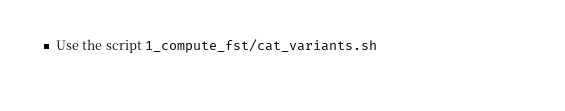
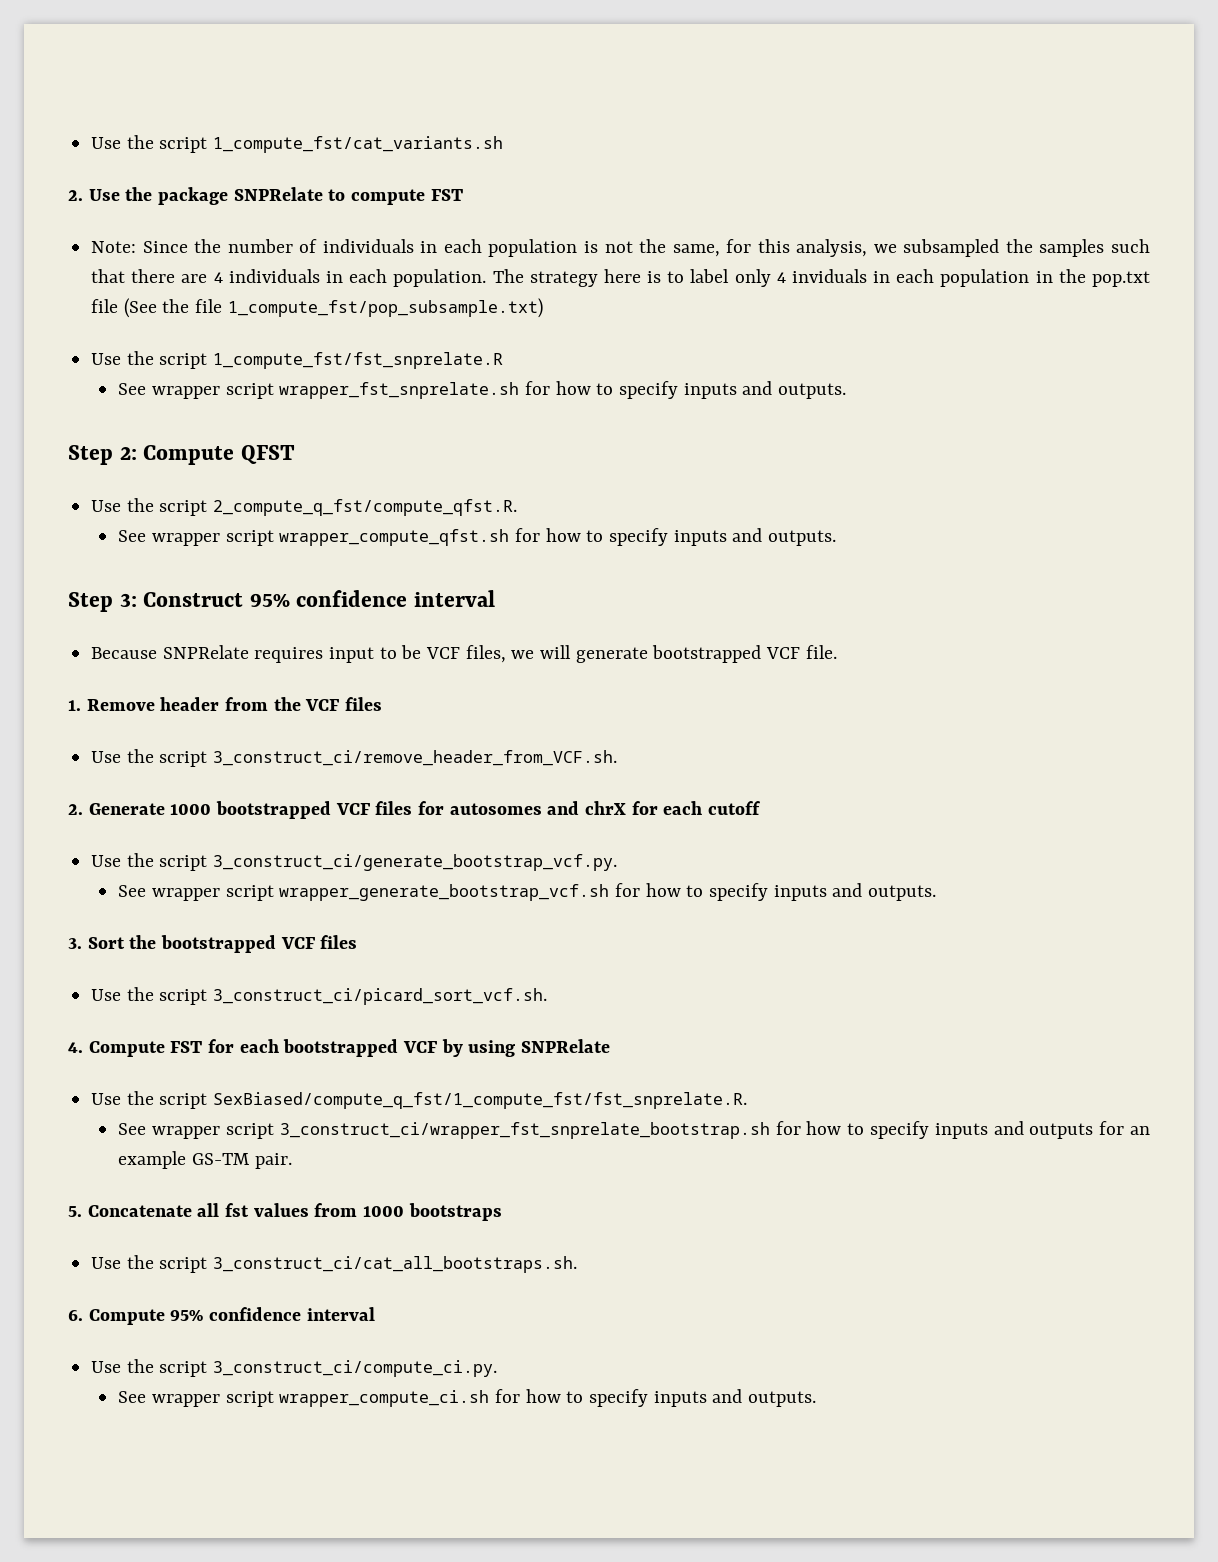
+ 2. Use the package SNPRelate to compute FST
+ Note: Since the number of individuals in each population is not the same, for this analysis, we subsampled the samples such that there are 4 individuals in each population. The strategy here is to label only 4 inviduals in each population in the pop.txt file (See the file 1_compute_fst/pop_subsample.txt)
+ Use the script 1_compute_fst/fst_snprelate.R
+ See wrapper script wrapper_fst_snprelate.sh for how to specify inputs and outputs.
+ Step 2: Compute QFST
+ Use the script 2_compute_q_fst/compute_qfst.R.
+ See wrapper script wrapper_compute_qfst.sh for how to specify inputs and outputs.
+ Step 3: Construct 95% confidence interval
+ Because SNPRelate requires input to be VCF files, we will generate bootstrapped VCF file.
+ 1. Remove header from the VCF files
+ Use the script 3_construct_ci/remove_header_from_VCF.sh.
+ 2. Generate 1000 bootstrapped VCF files for autosomes and chrX for each cutoff
+ Use the script 3_construct_ci/generate_bootstrap_vcf.py.
+ See wrapper script wrapper_generate_bootstrap_vcf.sh for how to specify inputs and outputs.
+ 3. Sort the bootstrapped VCF files
+ Use the script 3_construct_ci/picard_sort_vcf.sh.
+ 4. Compute FST for each bootstrapped VCF by using SNPRelate
+ Use the script SexBiased/compute_q_fst/1_compute_fst/fst_snprelate.R.
+ See wrapper script 3_construct_ci/wrapper_fst_snprelate_bootstrap.sh for how to specify inputs and outputs for an example GS-TM pair.
+ 5. Concatenate all fst values from 1000 bootstraps
+ Use the script 3_construct_ci/cat_all_bootstraps.sh.
+ 6. Compute 95% confidence interval
+ Use the script 3_construct_ci/compute_ci.py.
+ See wrapper script wrapper_compute_ci.sh for how to specify inputs and outputs.

